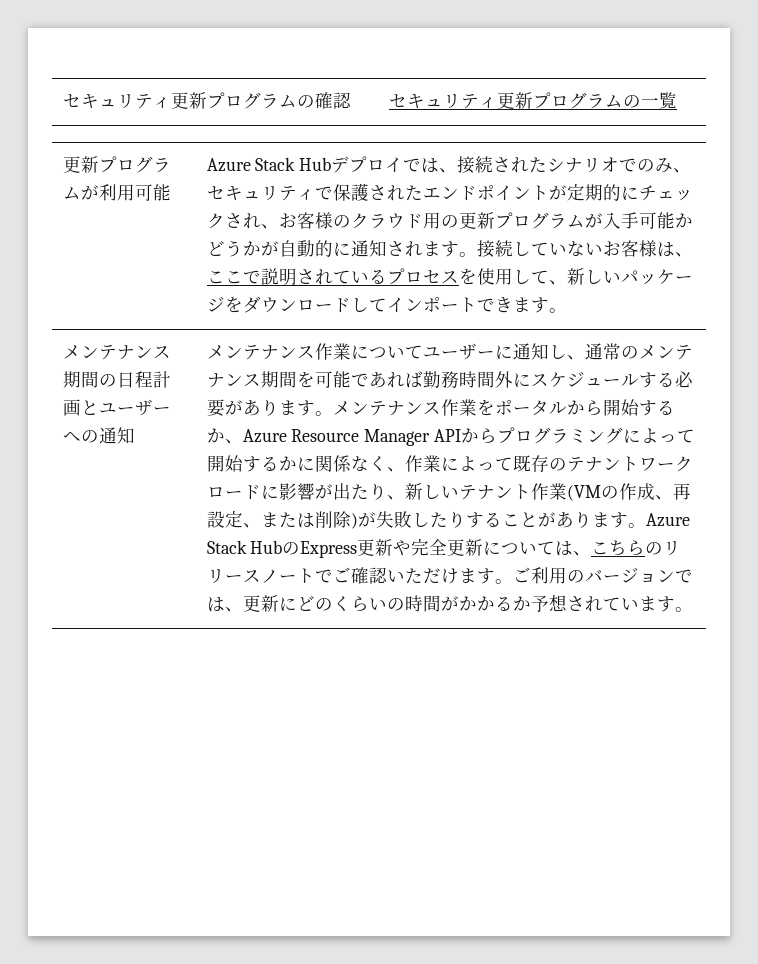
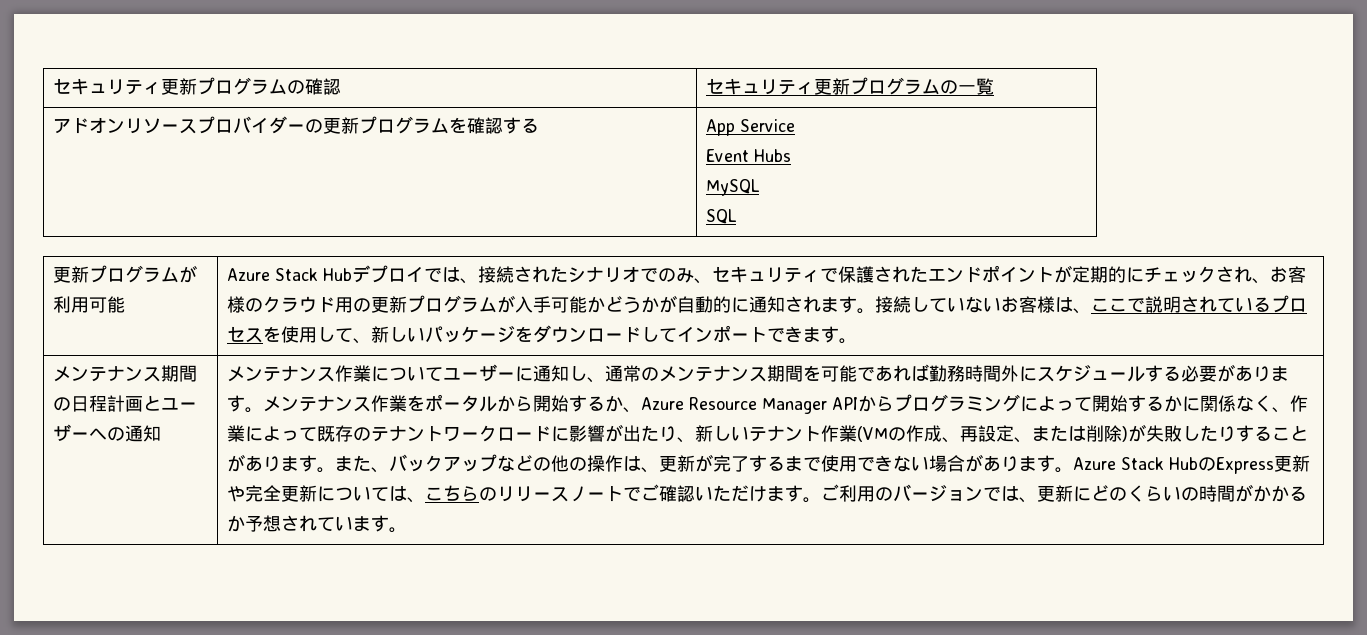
+ アドオンリソースプロバイダーの更新プログラムを確認する | App Service
+ Event Hubs
+ MySQL
+ SQL
+ また、バックアップなどの他の操作は、更新が完了するまで使用できない場合があります。

